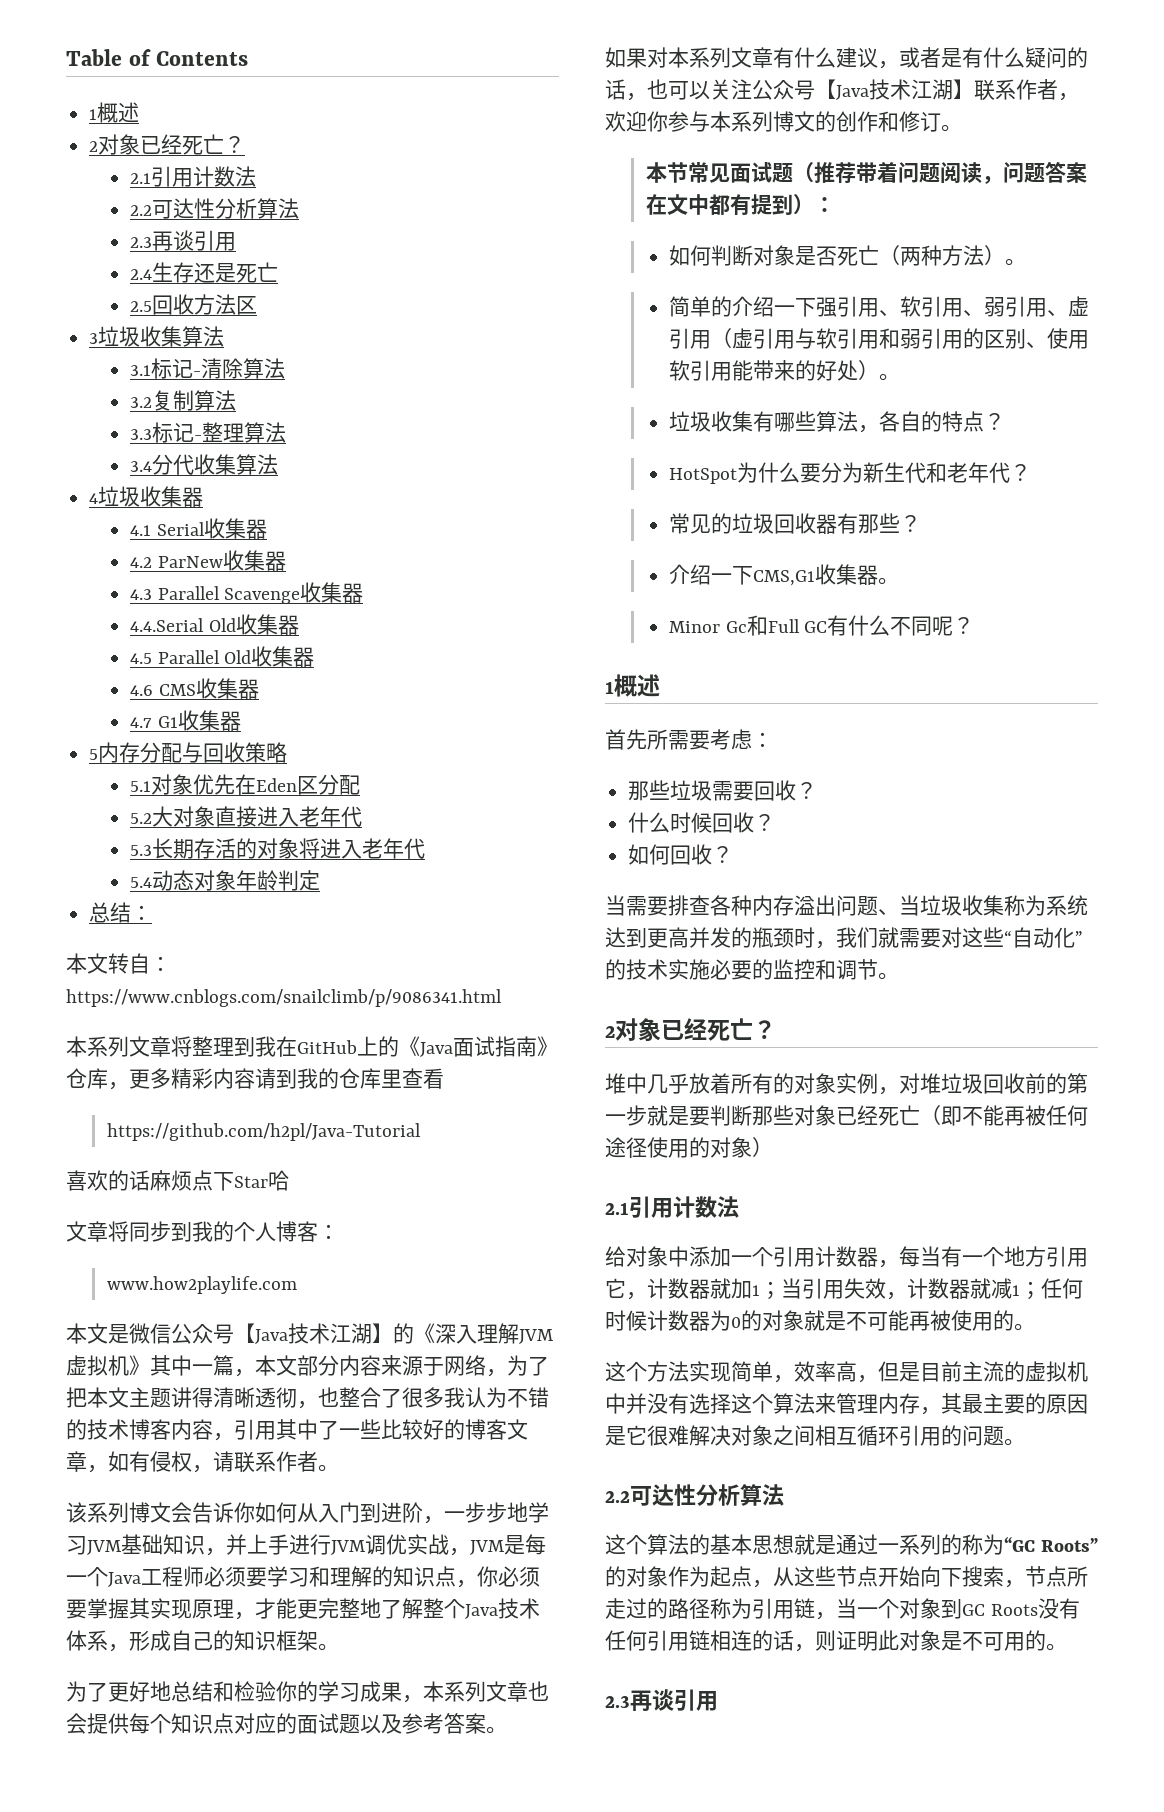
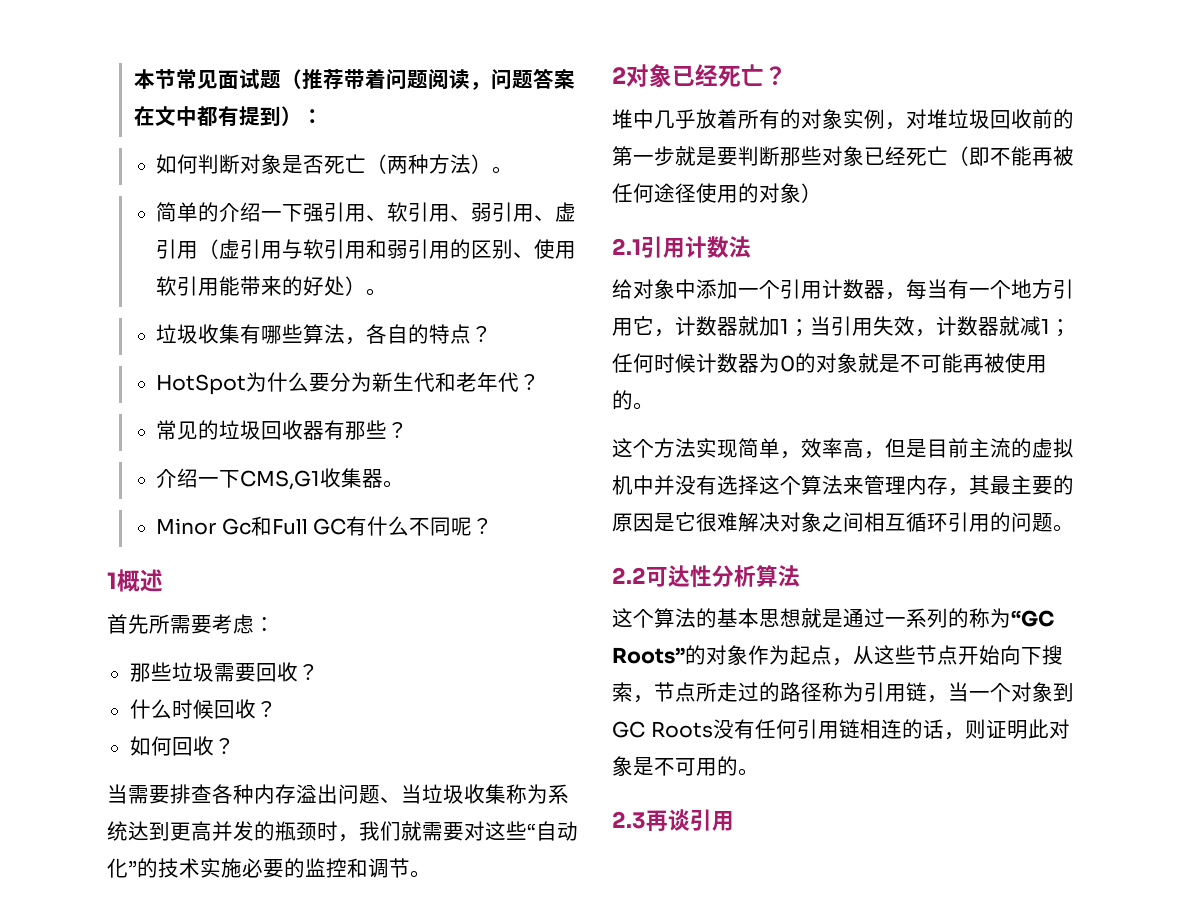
- Table of Contents
- 1概述
- 2对象已经死亡？
- 2.1引用计数法
- 2.2可达性分析算法
- 2.3再谈引用
- 2.4生存还是死亡
- 2.5回收方法区
- 3垃圾收集算法
- 3.1标记-清除算法
- 3.2复制算法
- 3.3标记-整理算法
- 3.4分代收集算法
- 4垃圾收集器
- 4.1 Serial收集器
- 4.2 ParNew收集器
- 4.3 Parallel Scavenge收集器
- 4.4.Serial Old收集器
- 4.5 Parallel Old收集器
- 4.6 CMS收集器
- 4.7 G1收集器
- 5内存分配与回收策略
- 5.1对象优先在Eden区分配
- 5.2大对象直接进入老年代
- 5.3长期存活的对象将进入老年代
- 5.4动态对象年龄判定
- 总结：
- 本文转自：https://www.cnblogs.com/snailclimb/p/9086341.html
- 本系列文章将整理到我在GitHub上的《Java面试指南》仓库，更多精彩内容请到我的仓库里查看
- https://github.com/h2pl/Java-Tutorial
- 喜欢的话麻烦点下Star哈
- 文章将同步到我的个人博客：
- www.how2playlife.com
- 本文是微信公众号【Java技术江湖】的《深入理解JVM虚拟机》其中一篇，本文部分内容来源于网络，为了把本文主题讲得清晰透彻，也整合了很多我认为不错的技术博客内容，引用其中了一些比较好的博客文章，如有侵权，请联系作者。
- 该系列博文会告诉你如何从入门到进阶，一步步地学习JVM基础知识，并上手进行JVM调优实战，JVM是每一个Java工程师必须要学习和理解的知识点，你必须要掌握其实现原理，才能更完整地了解整个Java技术体系，形成自己的知识框架。
- 为了更好地总结和检验你的学习成果，本系列文章也会提供每个知识点对应的面试题以及参考答案。
- 如果对本系列文章有什么建议，或者是有什么疑问的话，也可以关注公众号【Java技术江湖】联系作者，欢迎你参与本系列博文的创作和修订。

